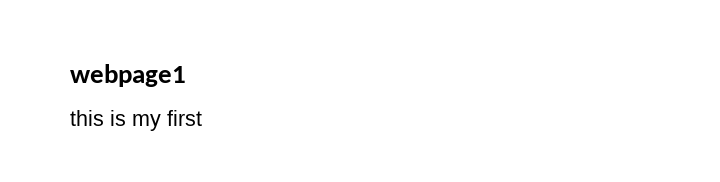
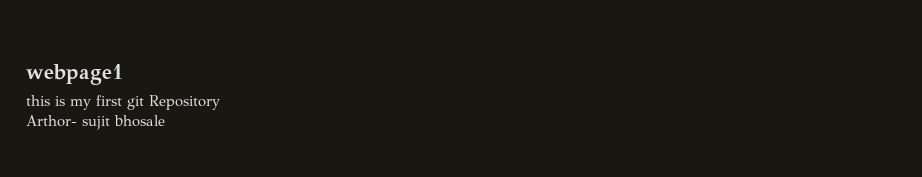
- this is my first
+ this is my first git Repository
+ Arthor- sujit bhosale

